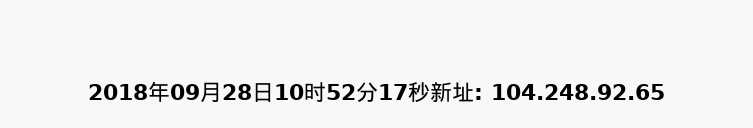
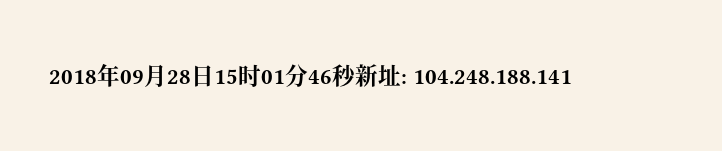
- 2018年09月28日10时52分17秒新址: 104.248.92.65
+ 2018年09月28日15时01分46秒新址: 104.248.188.141

